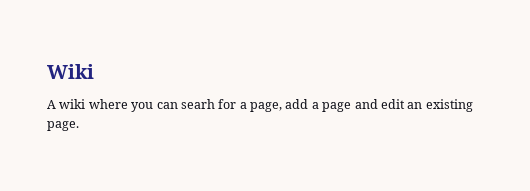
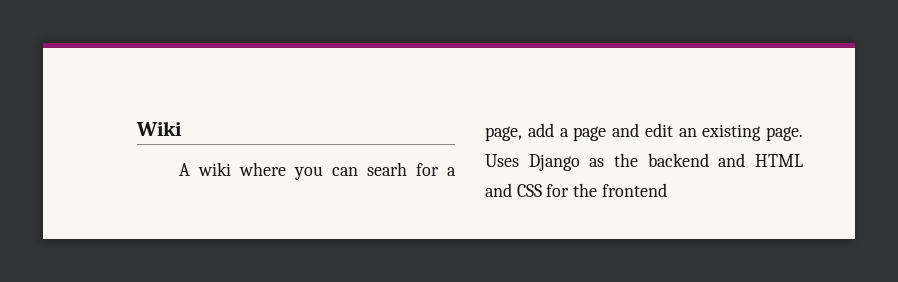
+ Uses Django as the backend and HTML and CSS for the frontend

